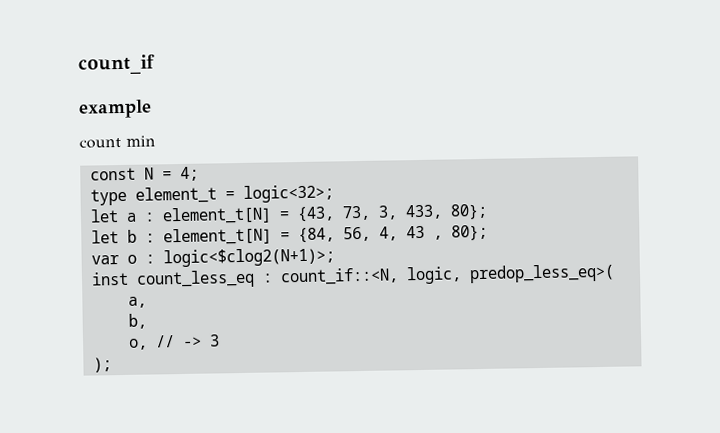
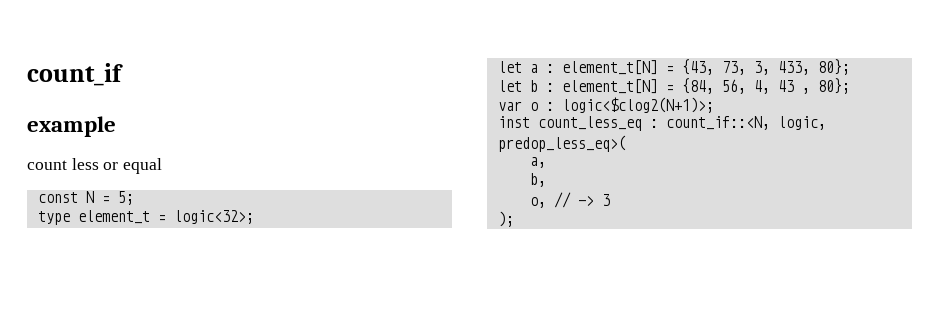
- count min
+ count less or equal
- const N = 4;
+ const N = 5;

